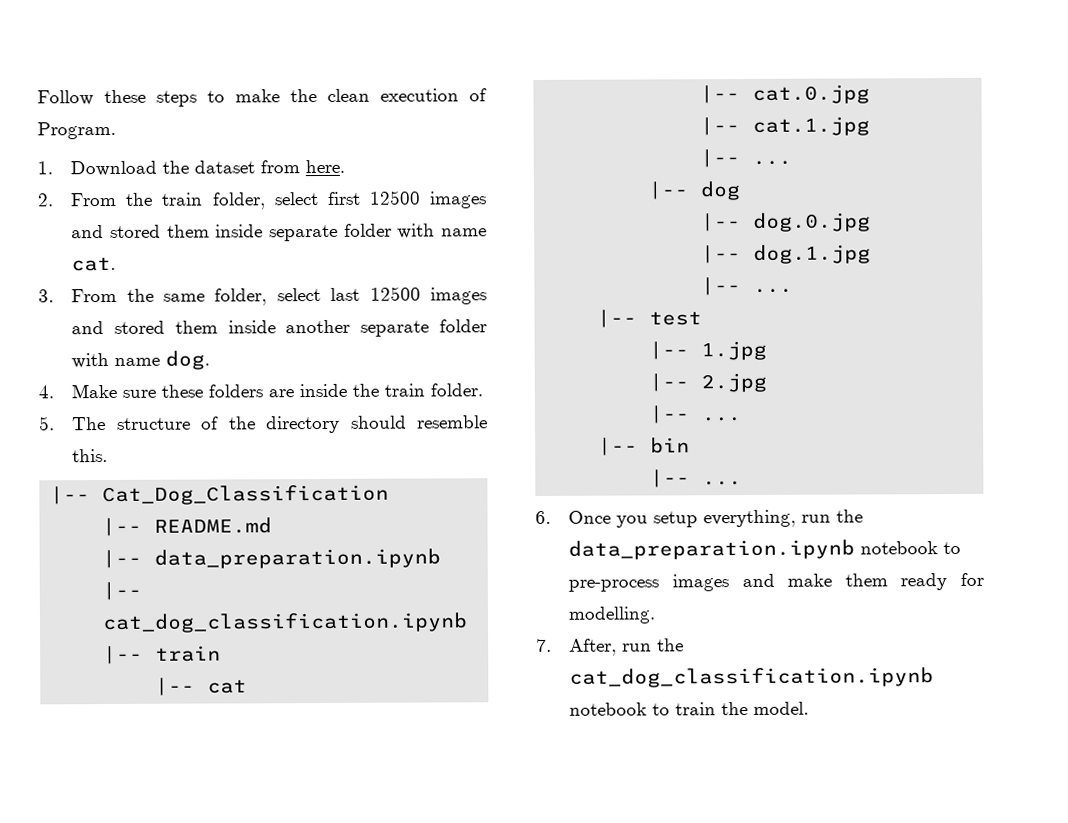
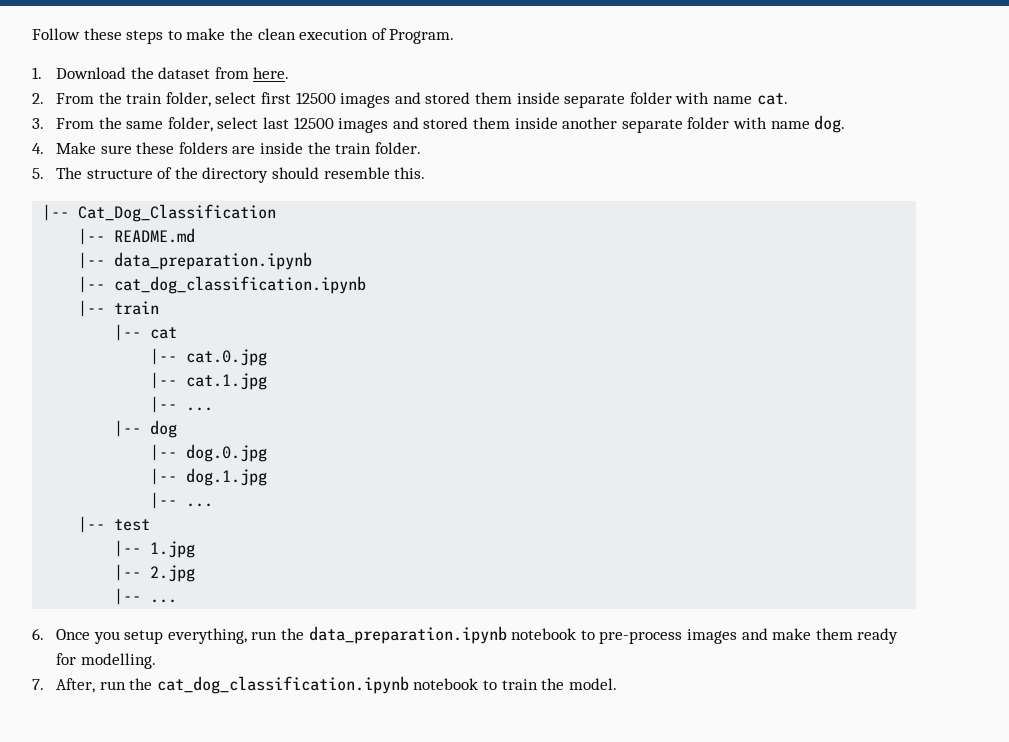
- |-- bin
- |-- ...

